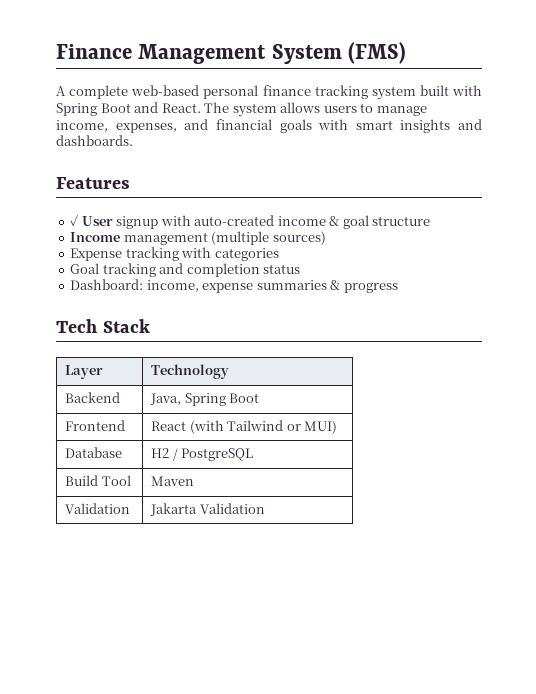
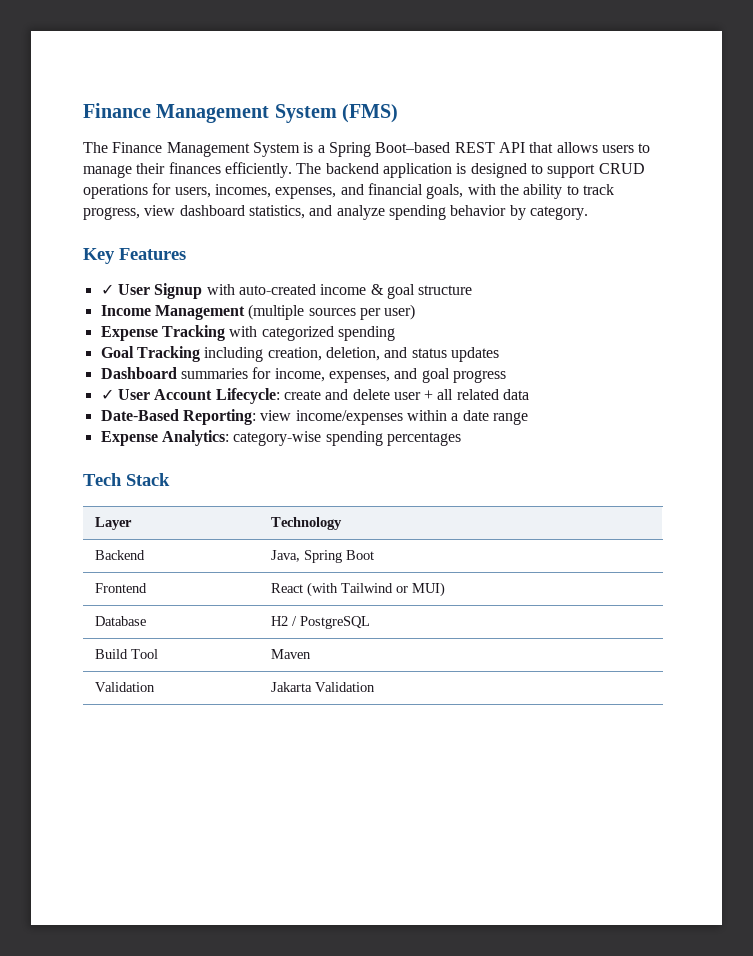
- A complete web-based personal finance tracking system built with Spring Boot and React. The system allows users to manage income, expenses, and financial goals with smart insights and dashboards.
- Features
+ The Finance Management System is a Spring Boot–based REST API that allows users to manage their finances efficiently. The backend application is designed to support CRUD operations for users, incomes, expenses, and financial goals, with the ability to track progress, view dashboard statistics, and analyze spending behavior by category.
+ Key Features
- ✓ User signup with auto-created income & goal structure
+ ✓ User Signup with auto-created income & goal structure
- Income management (multiple sources)
- Expense tracking with categories
- Goal tracking and completion status
- Dashboard: income, expense summaries & progress
+ Income Management (multiple sources per user)
+ Expense Tracking with categorized spending
+ Goal Tracking including creation, deletion, and status updates
+ Dashboard summaries for income, expenses, and goal progress
+ ✓ User Account Lifecycle: create and delete user + all related data
+ Date-Based Reporting: view income/expenses within a date range
+ Expense Analytics: category-wise spending percentages

